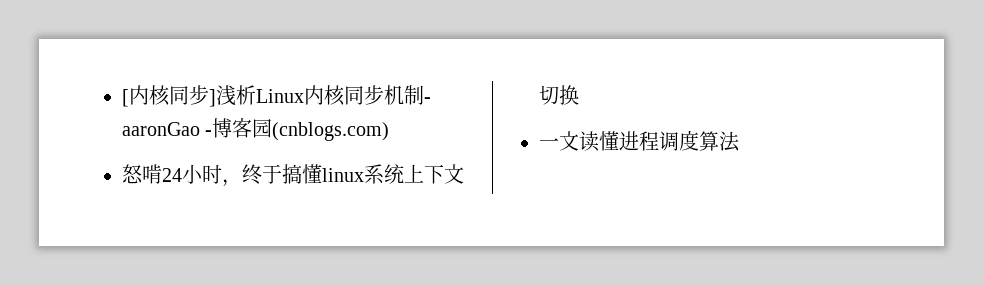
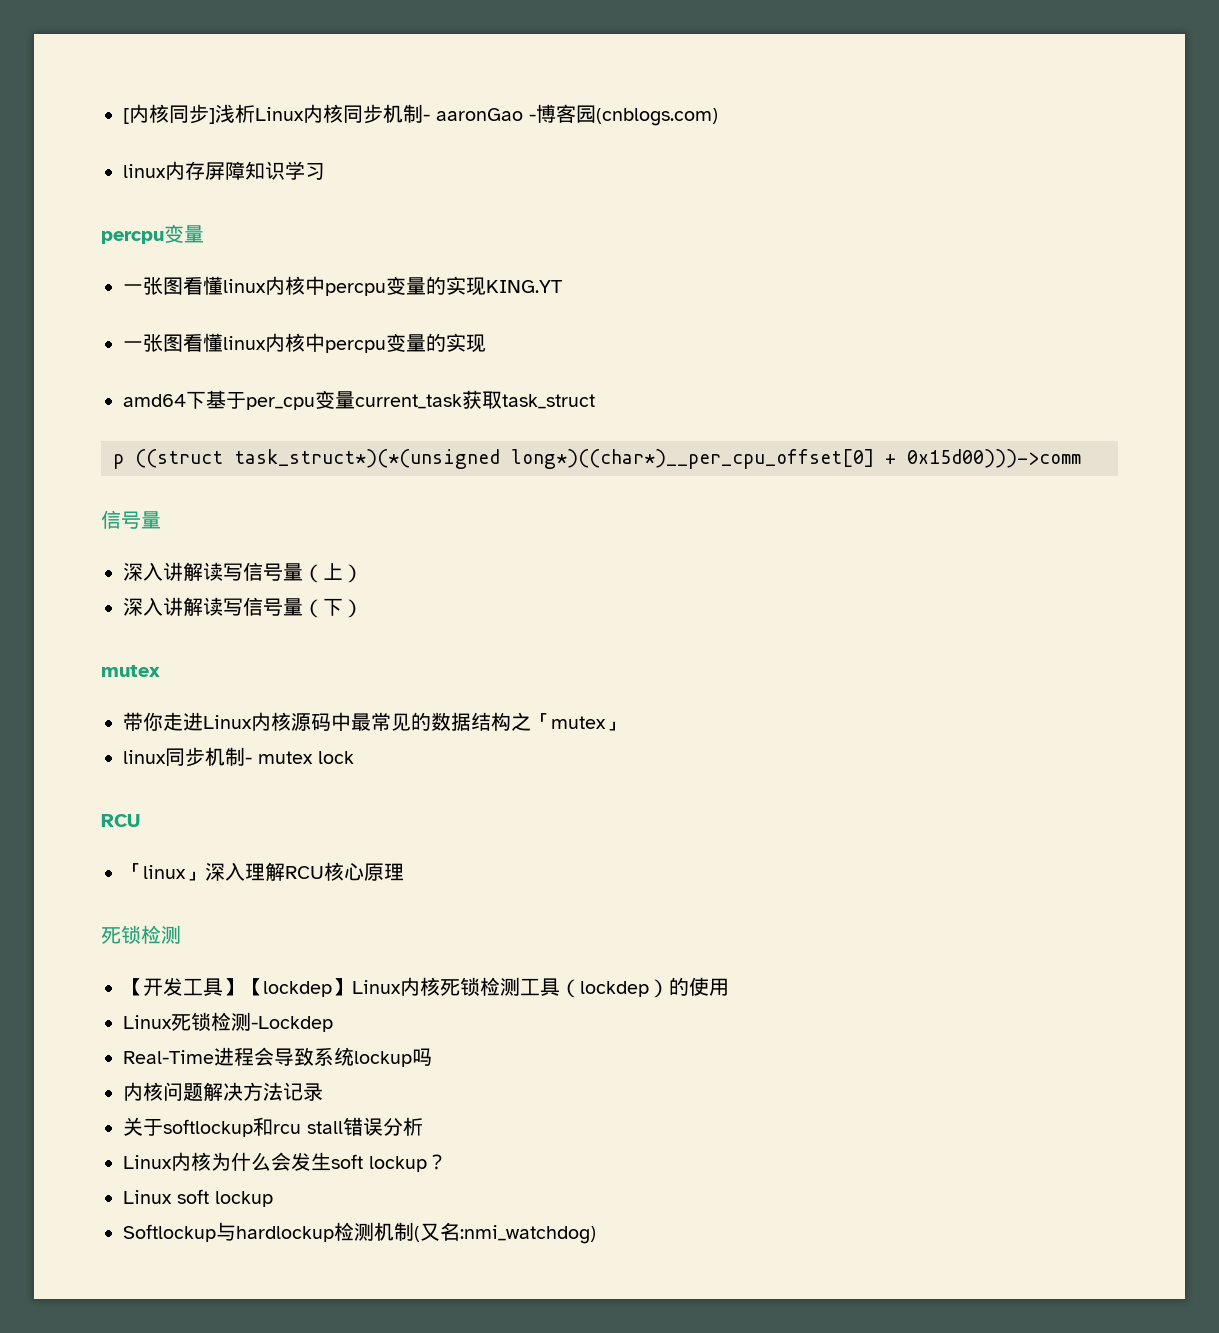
- 怒啃24小时，终于搞懂linux系统上下文切换
- 一文读懂进程调度算法
+ linux内存屏障知识学习
+ percpu变量
+ 一张图看懂linux内核中percpu变量的实现KING.YT
+ 一张图看懂linux内核中percpu变量的实现
+ amd64下基于per_cpu变量current_task获取task_struct
+ p ((struct task_struct*)(*(unsigned long*)((char*)__per_cpu_offset[0] + 0x15d00)))->comm
+ 信号量
+ 深入讲解读写信号量（上）
+ 深入讲解读写信号量（下）
+ mutex
+ 带你走进Linux内核源码中最常见的数据结构之「mutex」
+ linux同步机制- mutex lock
+ RCU
+ 「linux」深入理解RCU核心原理
+ 死锁检测
+ 【开发工具】【lockdep】Linux内核死锁检测工具（lockdep）的使用
+ Linux死锁检测-Lockdep
+ Real-Time进程会导致系统lockup吗
+ 内核问题解决方法记录
+ 关于softlockup和rcu stall错误分析
+ Linux内核为什么会发生soft lockup？
+ Linux soft lockup
+ Softlockup与hardlockup检测机制(又名:nmi_watchdog)

